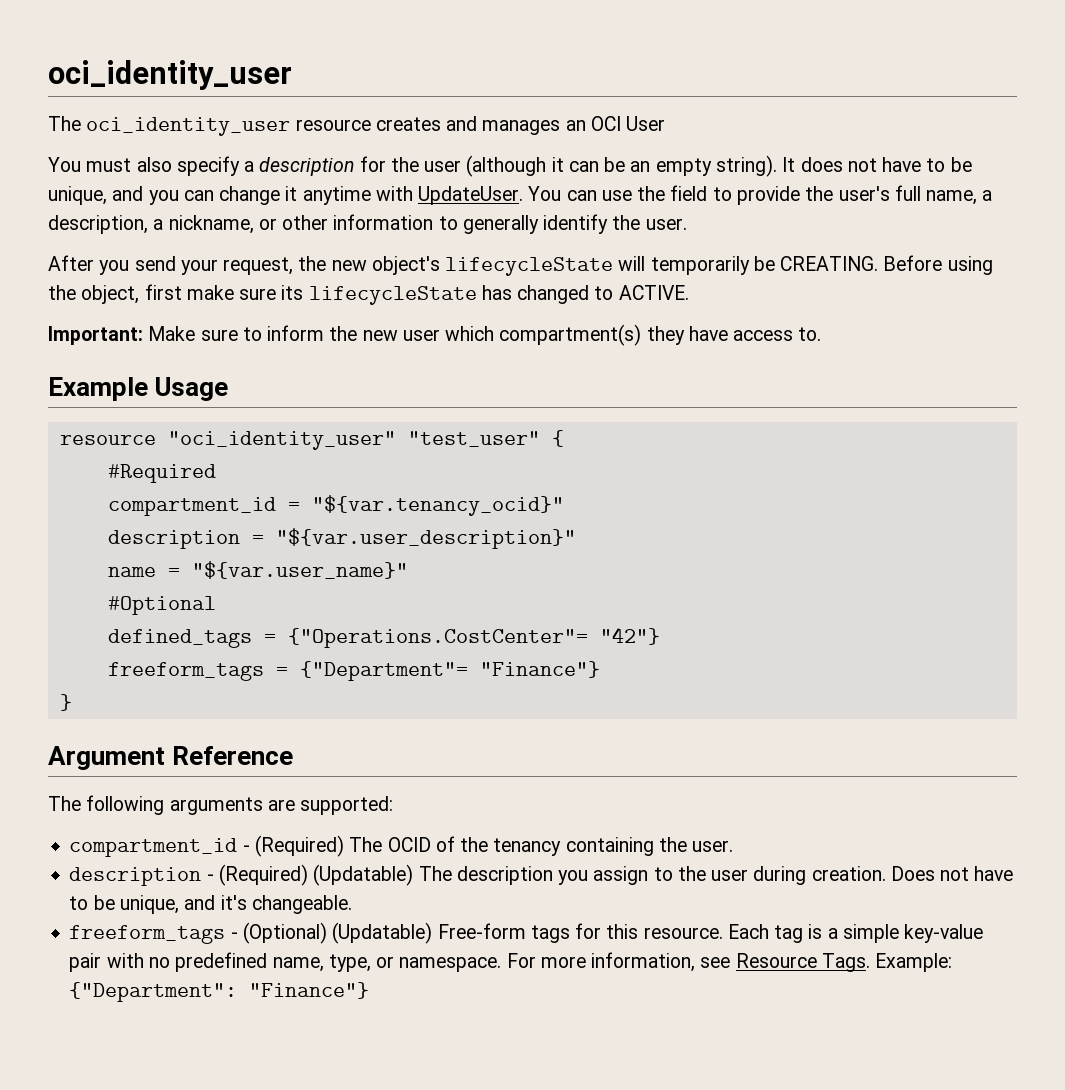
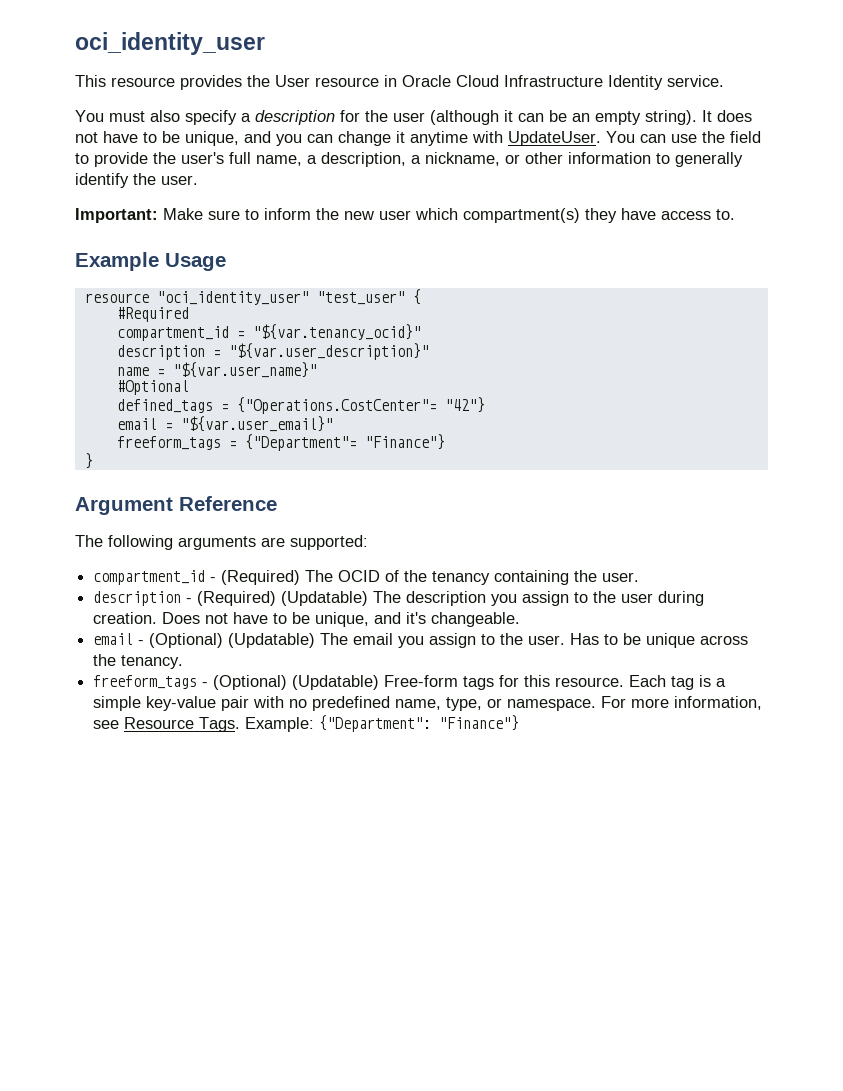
- The oci_identity_user resource creates and manages an OCI User
+ This resource provides the User resource in Oracle Cloud Infrastructure Identity service.
- After you send your request, the new object's lifecycleState will temporarily be CREATING. Before using the object, first make sure its lifecycleState has changed to ACTIVE.
+ email = "${var.user_email}"
+ email - (Optional) (Updatable) The email you assign to the user. Has to be unique across the tenancy.

